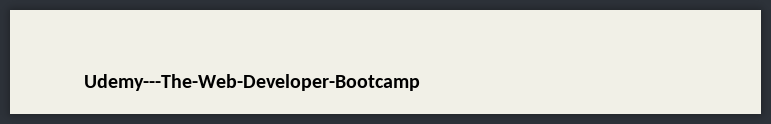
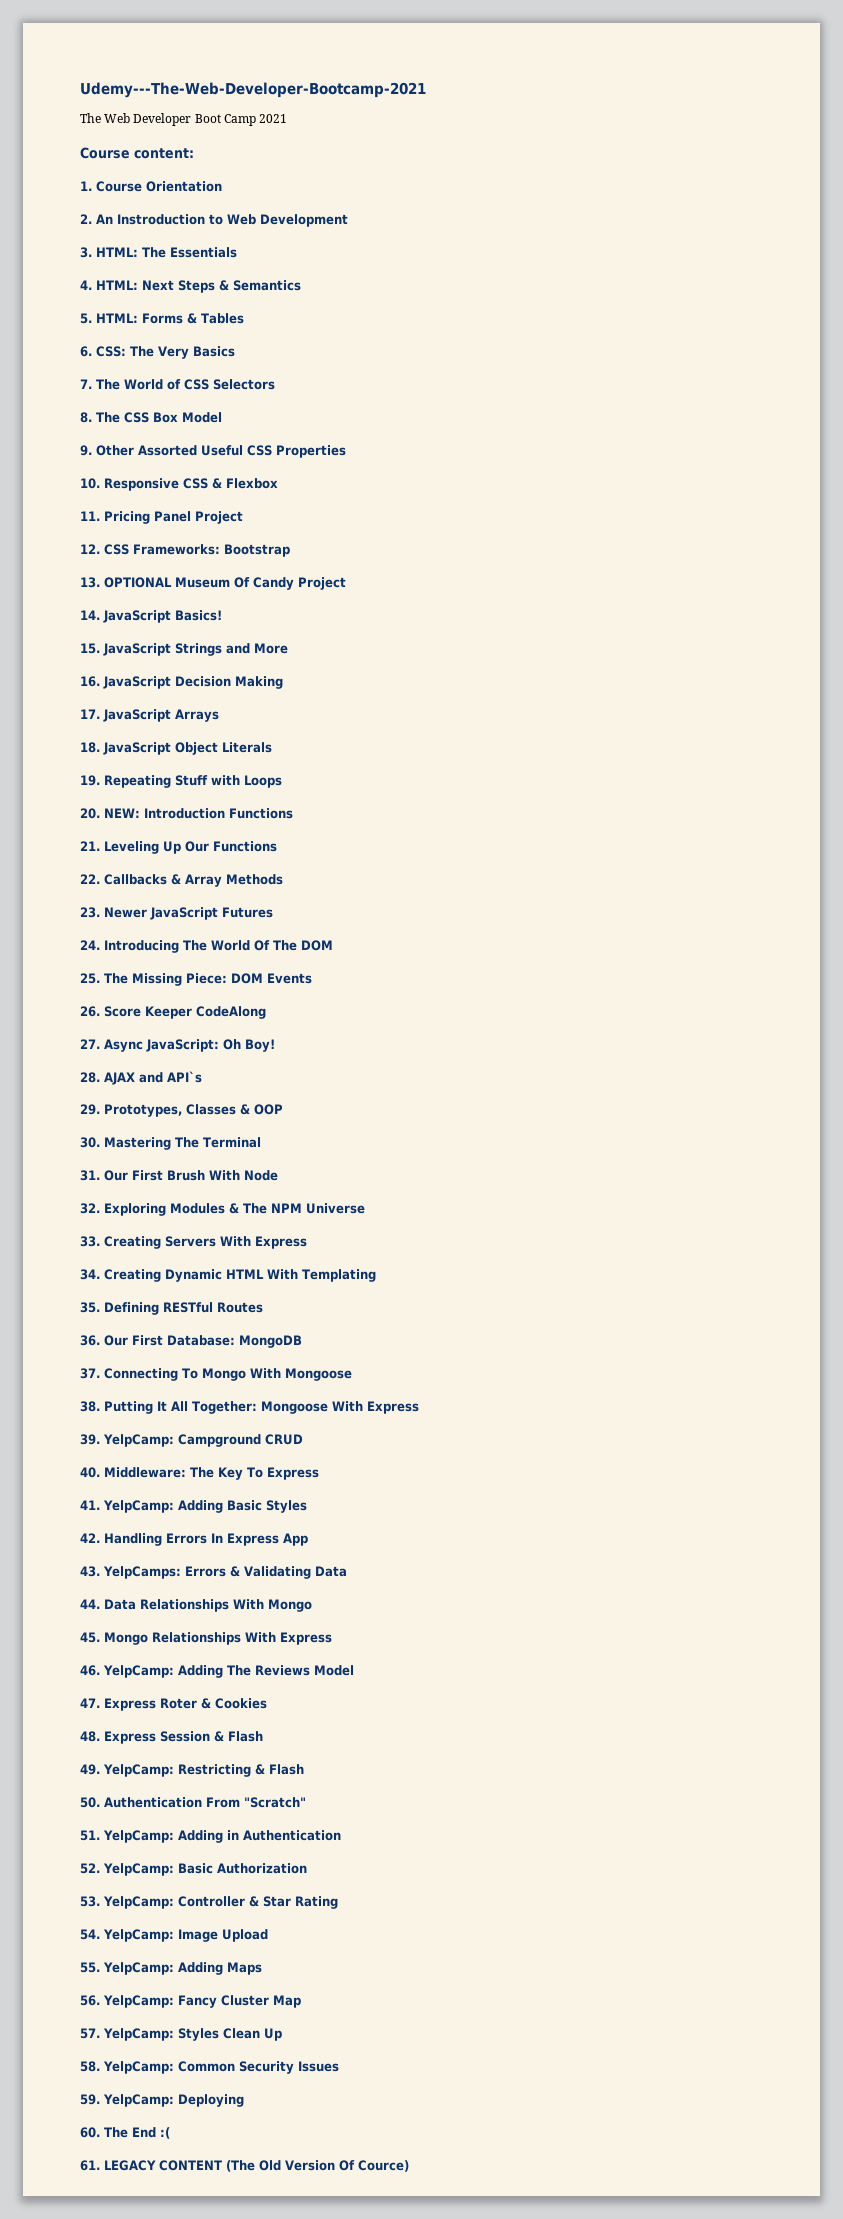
- Udemy---The-Web-Developer-Bootcamp
+ Udemy---The-Web-Developer-Bootcamp-2021
+ The Web Developer Boot Camp 2021
+ Course content:
+ 1. Course Orientation
+ 2. An Instroduction to Web Development
+ 3. HTML: The Essentials
+ 4. HTML: Next Steps & Semantics
+ 5. HTML: Forms & Tables
+ 6. CSS: The Very Basics
+ 7. The World of CSS Selectors
+ 8. The CSS Box Model
+ 9. Other Assorted Useful CSS Properties
+ 10. Responsive CSS & Flexbox
+ 11. Pricing Panel Project
+ 12. CSS Frameworks: Bootstrap
+ 13. OPTIONAL Museum Of Candy Project
+ 14. JavaScript Basics!
+ 15. JavaScript Strings and More
+ 16. JavaScript Decision Making
+ 17. JavaScript Arrays
+ 18. JavaScript Object Literals
+ 19. Repeating Stuff with Loops
+ 20. NEW: Introduction Functions
+ 21. Leveling Up Our Functions
+ 22. Callbacks & Array Methods
+ 23. Newer JavaScript Futures
+ 24. Introducing The World Of The DOM
+ 25. The Missing Piece: DOM Events
+ 26. Score Keeper CodeAlong
+ 27. Async JavaScript: Oh Boy!
+ 28. AJAX and API`s
+ 29. Prototypes, Classes & OOP
+ 30. Mastering The Terminal
+ 31. Our First Brush With Node
+ 32. Exploring Modules & The NPM Universe
+ 33. Creating Servers With Express
+ 34. Creating Dynamic HTML With Templating
+ 35. Defining RESTful Routes
+ 36. Our First Database: MongoDB
+ 37. Connecting To Mongo With Mongoose
+ 38. Putting It All Together: Mongoose With Express
+ 39. YelpCamp: Campground CRUD
+ 40. Middleware: The Key To Express
+ 41. YelpCamp: Adding Basic Styles
+ 42. Handling Errors In Express App
+ 43. YelpCamps: Errors & Validating Data
+ 44. Data Relationships With Mongo
+ 45. Mongo Relationships With Express
+ 46. YelpCamp: Adding The Reviews Model
+ 47. Express Roter & Cookies
+ 48. Express Session & Flash
+ 49. YelpCamp: Restricting & Flash
+ 50. Authentication From "Scratch"
+ 51. YelpCamp: Adding in Authentication
+ 52. YelpCamp: Basic Authorization
+ 53. YelpCamp: Controller & Star Rating
+ 54. YelpCamp: Image Upload
+ 55. YelpCamp: Adding Maps
+ 56. YelpCamp: Fancy Cluster Map
+ 57. YelpCamp: Styles Clean Up
+ 58. YelpCamp: Common Security Issues
+ 59. YelpCamp: Deploying
+ 60. The End :(
+ 61. LEGACY CONTENT (The Old Version Of Cource)

